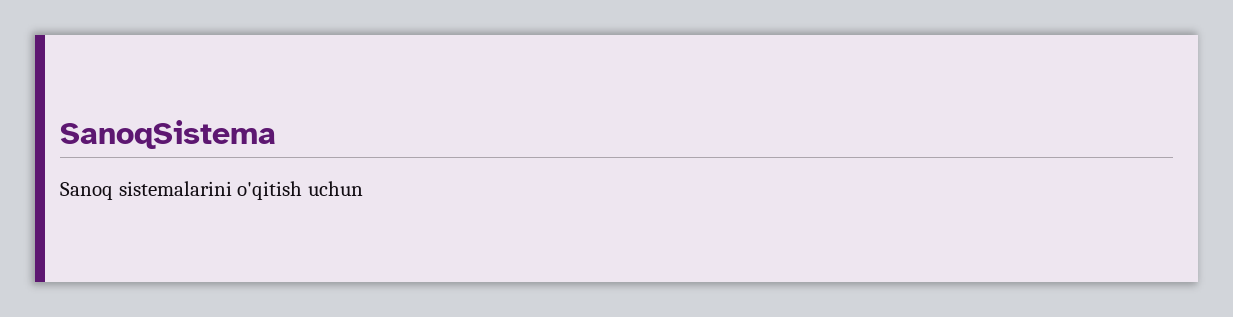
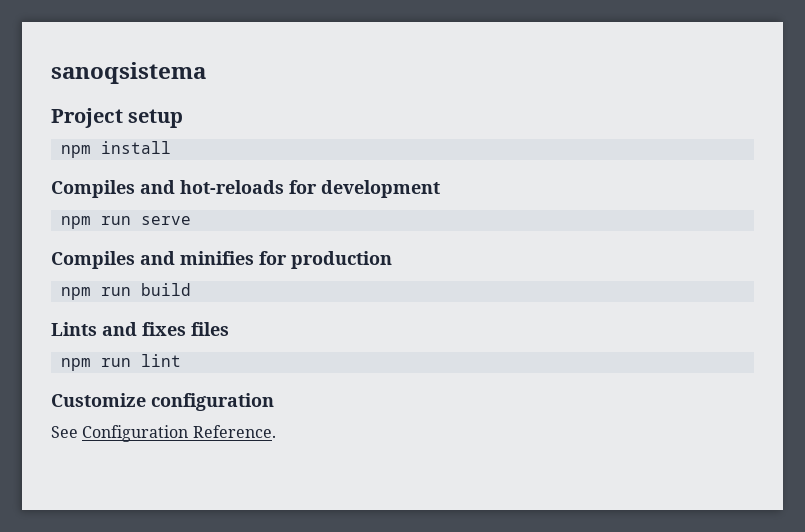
- SanoqSistema
- Sanoq sistemalarini o'qitish uchun
+ sanoqsistema
+ Project setup
+ npm install
+ Compiles and hot-reloads for development
+ npm run serve
+ Compiles and minifies for production
+ npm run build
+ Lints and fixes files
+ npm run lint
+ Customize configuration
+ See Configuration Reference.

